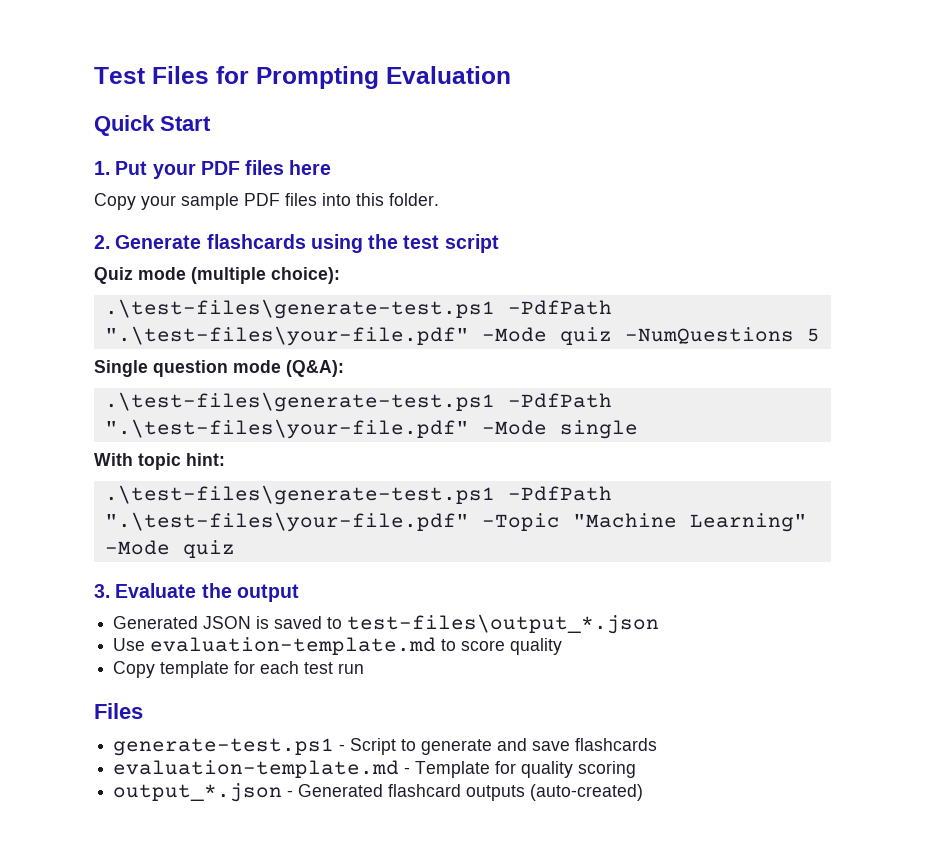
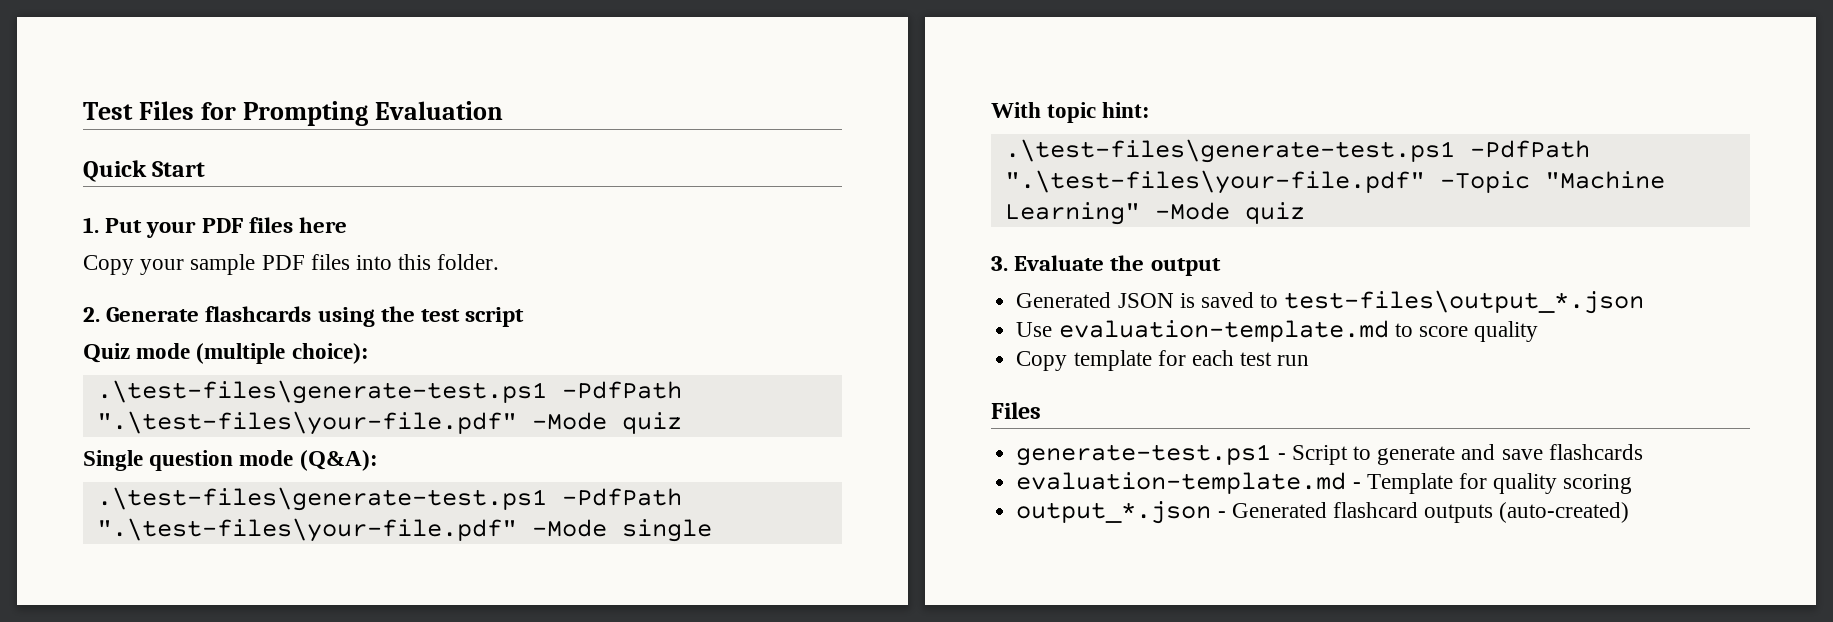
- .\test-files\generate-test.ps1 -PdfPath ".\test-files\your-file.pdf" -Mode quiz -NumQuestions 5
+ .\test-files\generate-test.ps1 -PdfPath ".\test-files\your-file.pdf" -Mode quiz

